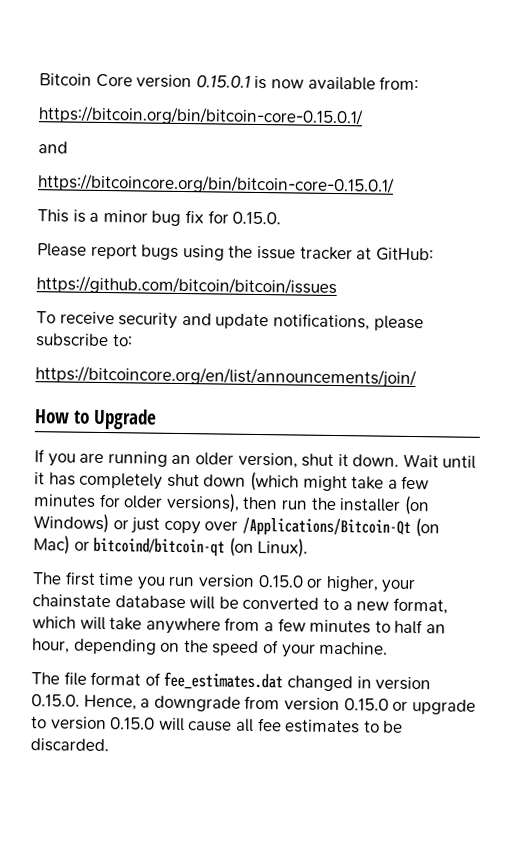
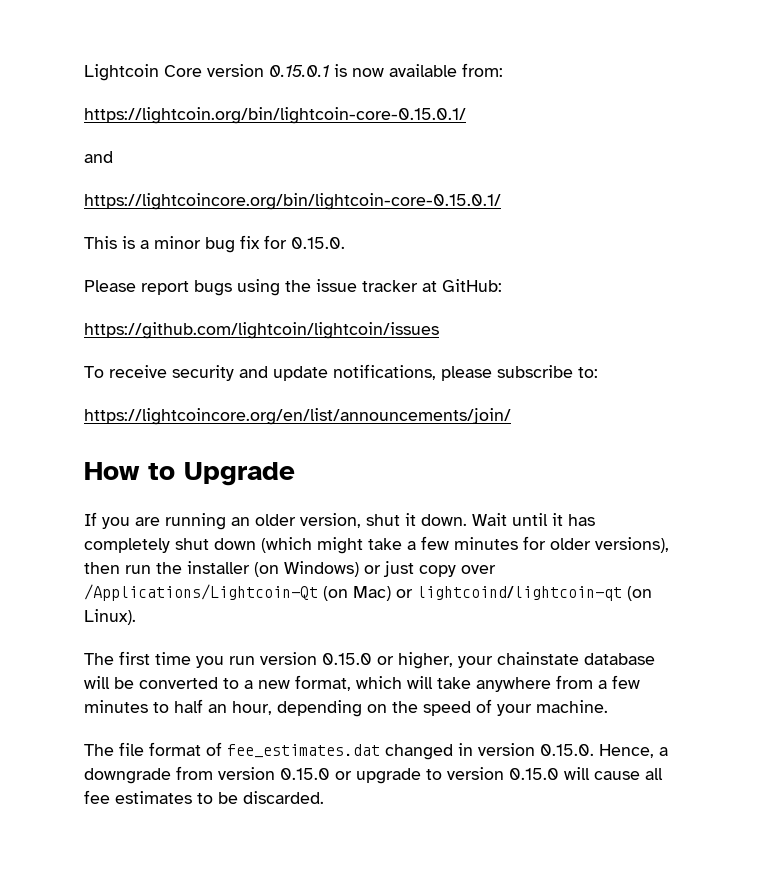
- Bitcoin Core version 0.15.0.1 is now available from:
+ Lightcoin Core version 0.15.0.1 is now available from:
- https://bitcoin.org/bin/bitcoin-core-0.15.0.1/
+ https://lightcoin.org/bin/lightcoin-core-0.15.0.1/
- https://bitcoincore.org/bin/bitcoin-core-0.15.0.1/
+ https://lightcoincore.org/bin/lightcoin-core-0.15.0.1/
- https://github.com/bitcoin/bitcoin/issues
+ https://github.com/lightcoin/lightcoin/issues
- https://bitcoincore.org/en/list/announcements/join/
+ https://lightcoincore.org/en/list/announcements/join/
- Wait until it has completely shut down (which might take a few minutes for older versions), then run the installer (on Windows) or just copy over /Applications/Bitcoin-Qt (on Mac) or bitcoind/bitcoin-qt (on Linux).
+ Wait until it has completely shut down (which might take a few minutes for older versions), then run the installer (on Windows) or just copy over /Applications/Lightcoin-Qt (on Mac) or lightcoind/lightcoin-qt (on Linux).

